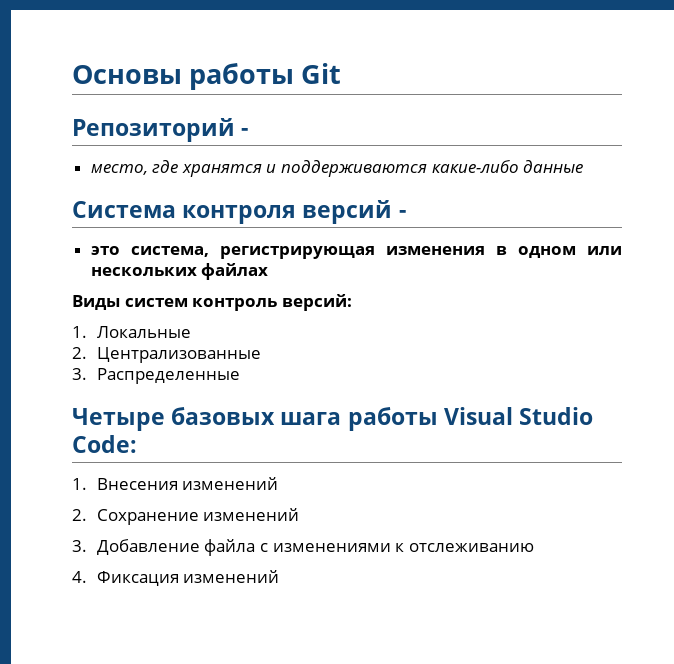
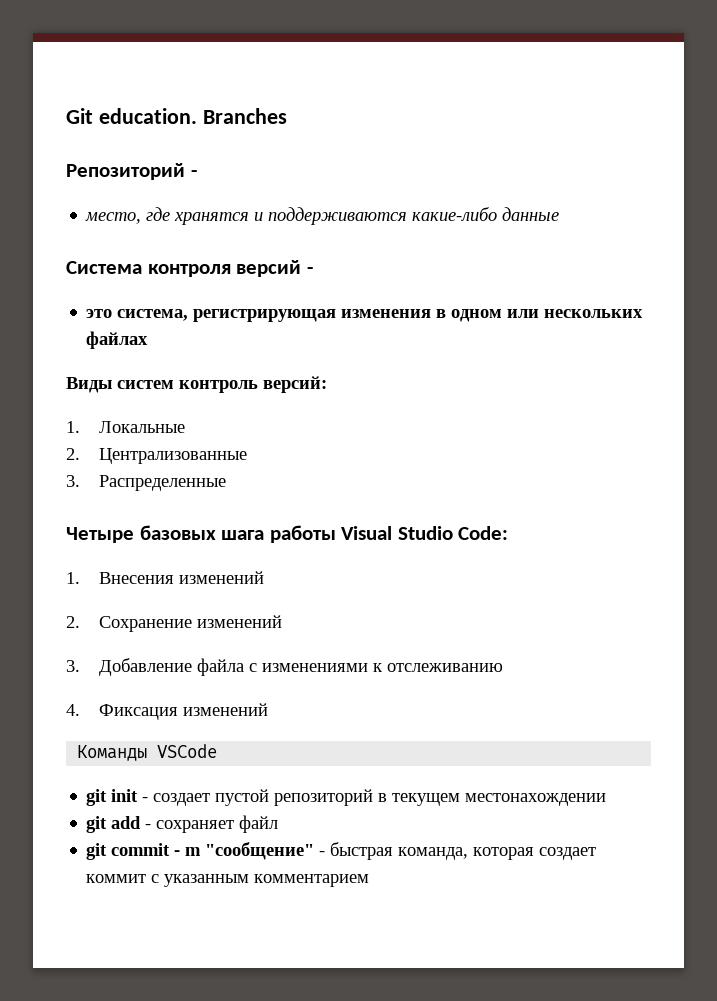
- Основы работы Git
+ Git education. Branches
+ Команды VSCode
+ git init - создает пустой репозиторий в текущем местонахождении
+ git add - сохраняет файл
+ git commit - m "сообщение" - быстрая команда, которая создает коммит с указанным комментарием

